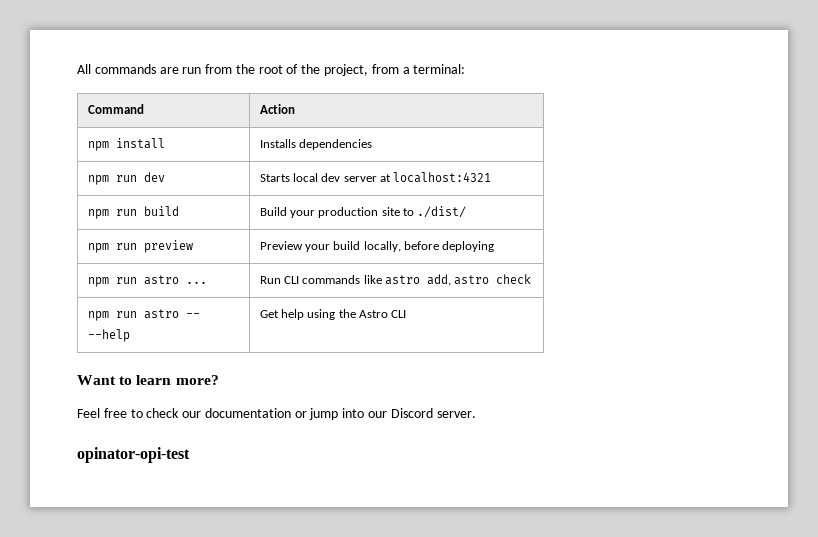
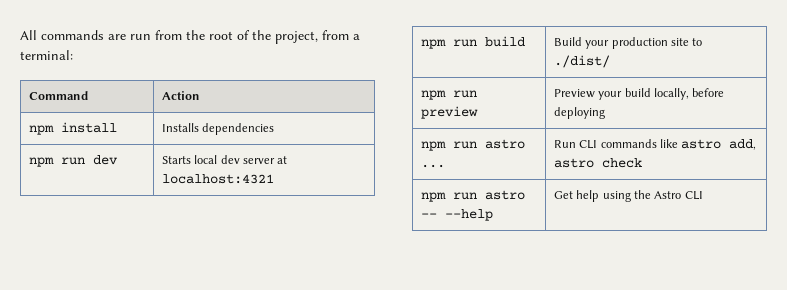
- Want to learn more?
- Feel free to check our documentation or jump into our Discord server.
- opinator-opi-test

